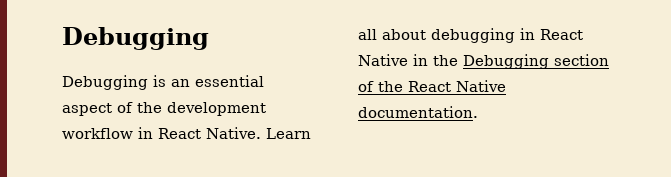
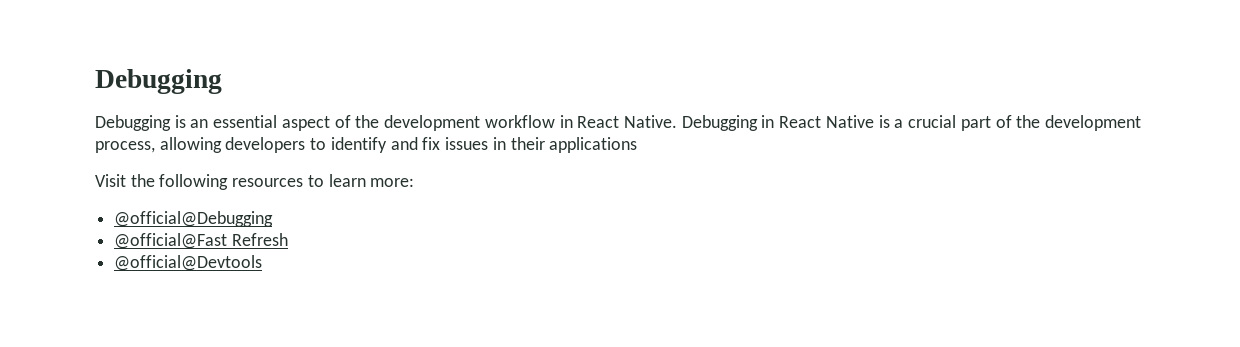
- Learn all about debugging in React Native in the Debugging section of the React Native documentation.
+ Debugging in React Native is a crucial part of the development process, allowing developers to identify and fix issues in their applications
+ Visit the following resources to learn more:
+ @official@Debugging
+ @official@Fast Refresh
+ @official@Devtools

